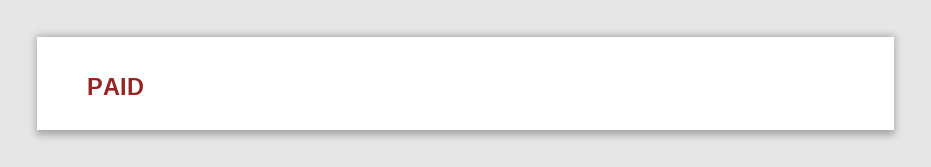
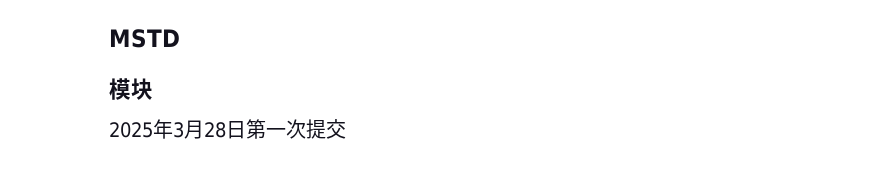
- PAID
+ MSTD
+ 模块
+ 2025年3月28日第一次提交

